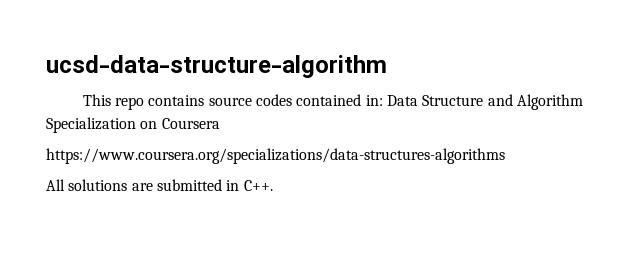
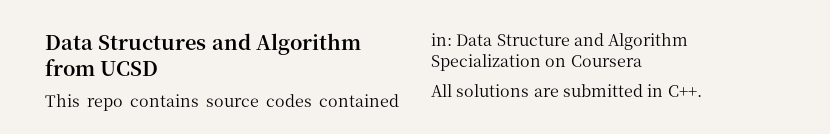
- ucsd-data-structure-algorithm
+ Data Structures and Algorithm from UCSD
- https://www.coursera.org/specializations/data-structures-algorithms

